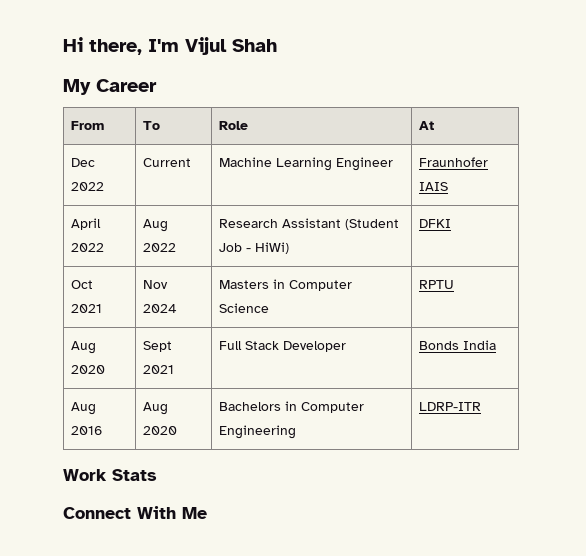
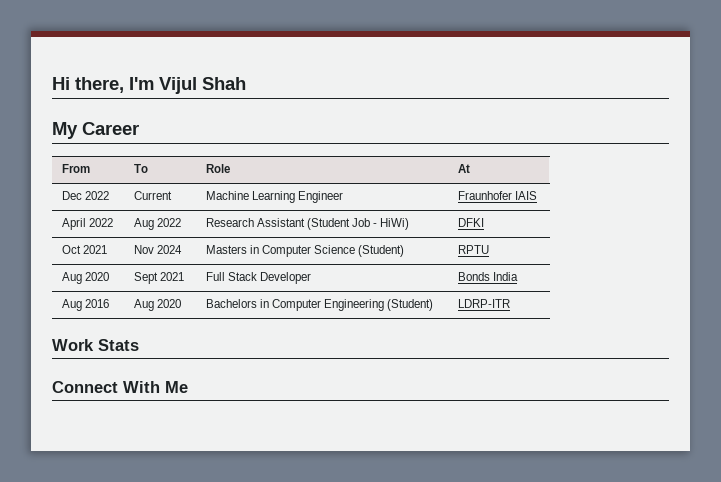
- Oct 2021 | Nov 2024 | Masters in Computer Science | RPTU
+ Oct 2021 | Nov 2024 | Masters in Computer Science (Student) | RPTU
- Aug 2016 | Aug 2020 | Bachelors in Computer Engineering | LDRP-ITR
+ Aug 2016 | Aug 2020 | Bachelors in Computer Engineering (Student) | LDRP-ITR

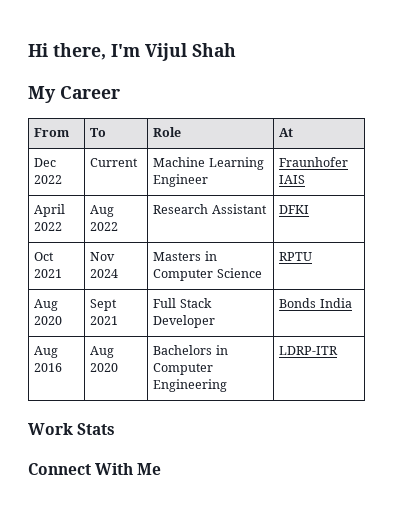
- April 2022 | Aug 2022 | Research Assistant (Student Job - HiWi) | DFKI
+ April 2022 | Aug 2022 | Research Assistant | DFKI
- Oct 2021 | Nov 2024 | Masters in Computer Science (Student) | RPTU
+ Oct 2021 | Nov 2024 | Masters in Computer Science | RPTU
- Aug 2016 | Aug 2020 | Bachelors in Computer Engineering (Student) | LDRP-ITR
+ Aug 2016 | Aug 2020 | Bachelors in Computer Engineering | LDRP-ITR

